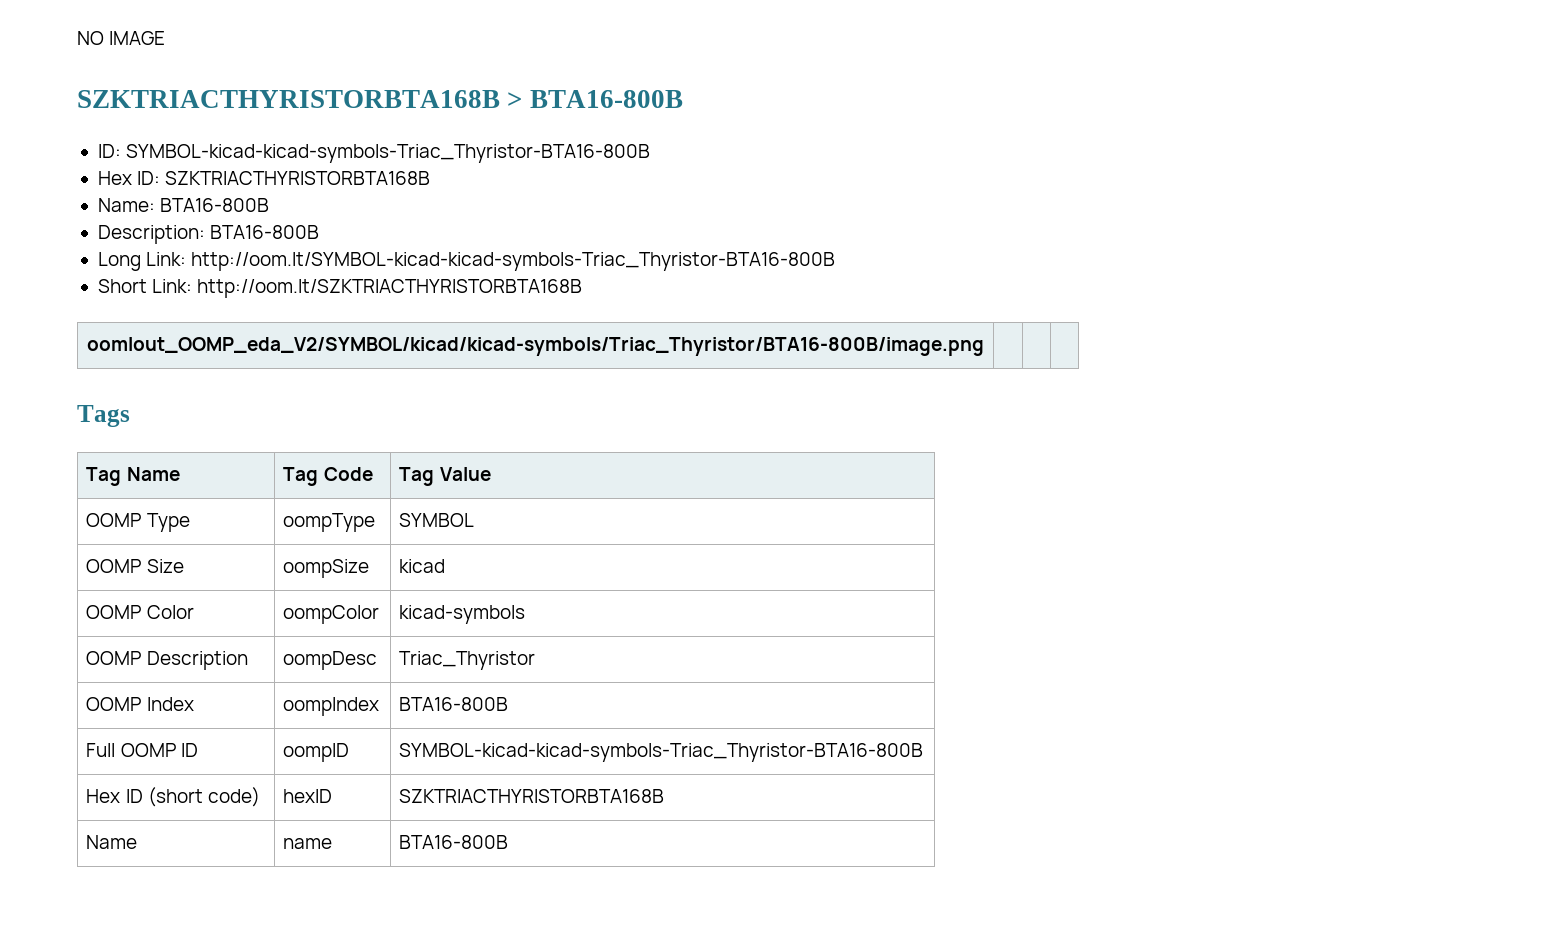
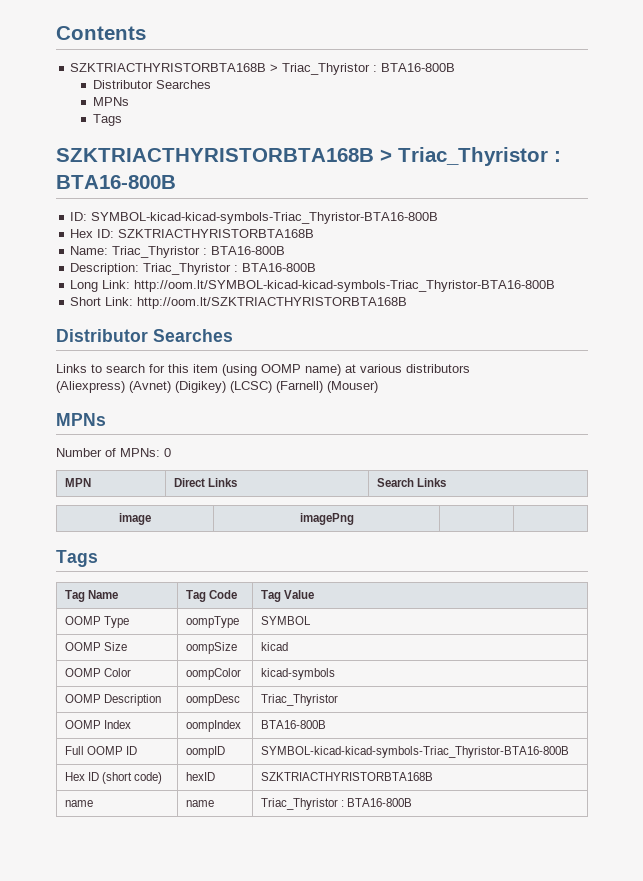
- NO IMAGE
- SZKTRIACTHYRISTORBTA168B > BTA16-800B
+ Contents
+ SZKTRIACTHYRISTORBTA168B > Triac_Thyristor : BTA16-800B
+ Distributor Searches
+ MPNs
+ Tags
+ SZKTRIACTHYRISTORBTA168B > Triac_Thyristor : BTA16-800B
- Name: BTA16-800B
+ Name: Triac_Thyristor : BTA16-800B
- Description: BTA16-800B
+ Description: Triac_Thyristor : BTA16-800B
  Short Link: http://oom.lt/SZKTRIACTHYRISTORBTA168B
- oomlout_OOMP_eda_V2/SYMBOL/kicad/kicad-symbols/Triac_Thyristor/BTA16-800B/image.png | | |
+ Distributor Searches
+ Links to search for this item (using OOMP name) at various distributors
+ (Aliexpress) (Avnet) (Digikey) (LCSC) (Farnell) (Mouser)
+ MPNs
+ Number of MPNs: 0
+ MPN | Direct Links | Search Links
+ image | imagePng | |
- Name | name | BTA16-800B
+ name | name | Triac_Thyristor : BTA16-800B

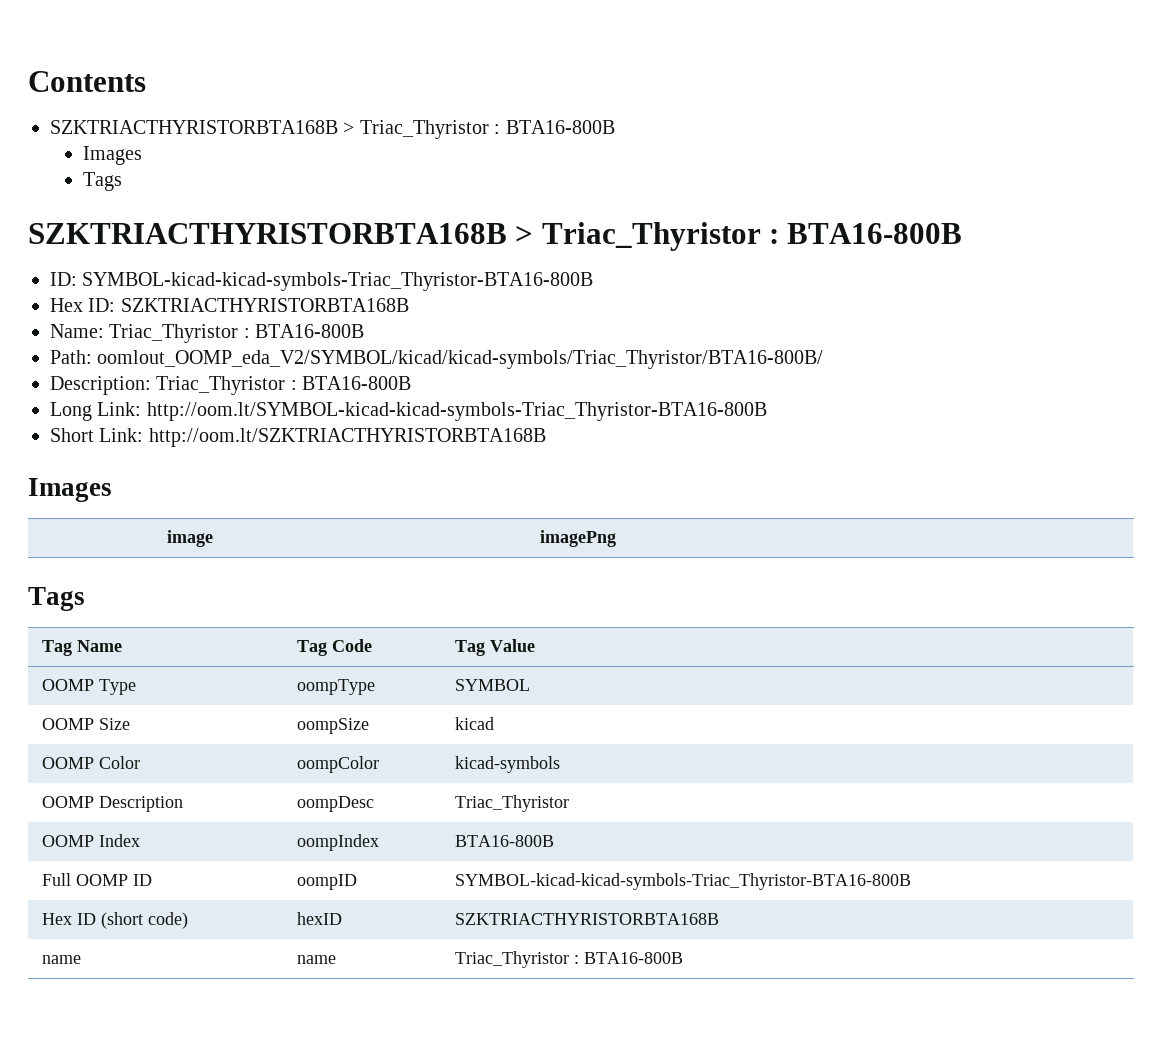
  Contents
  SZKTRIACTHYRISTORBTA168B > Triac_Thyristor : BTA16-800B
- Distributor Searches
- MPNs
+ Images
+ Path: oomlout_OOMP_eda_V2/SYMBOL/kicad/kicad-symbols/Triac_Thyristor/BTA16-800B/
  Short Link: http://oom.lt/SZKTRIACTHYRISTORBTA168B
- Distributor Searches
- Links to search for this item (using OOMP name) at various distributors
- (Aliexpress) (Avnet) (Digikey) (LCSC) (Farnell) (Mouser)
- MPNs
- Number of MPNs: 0
- MPN | Direct Links | Search Links
+ Images

